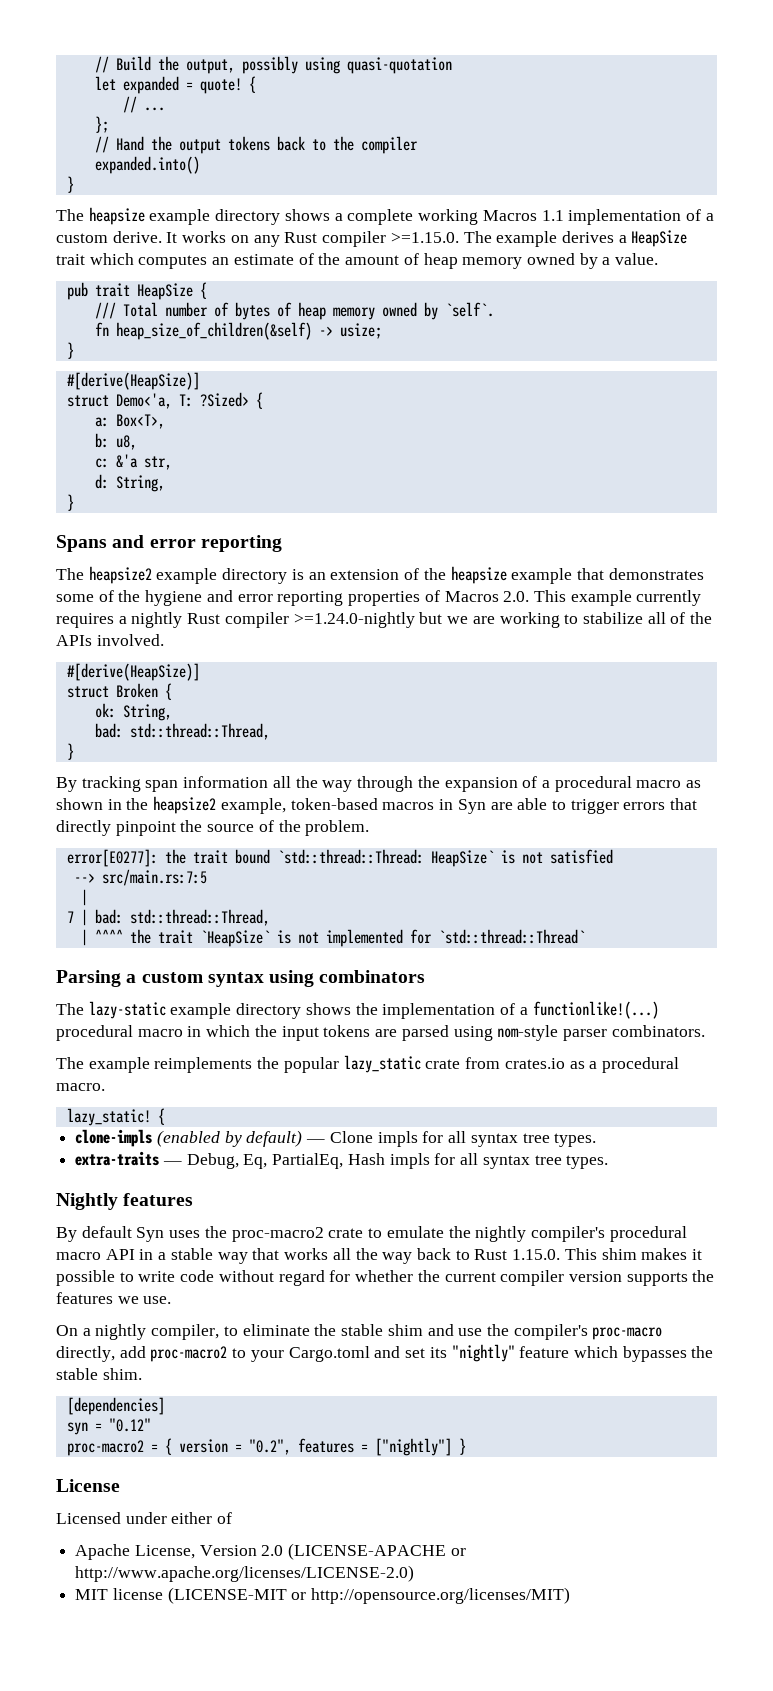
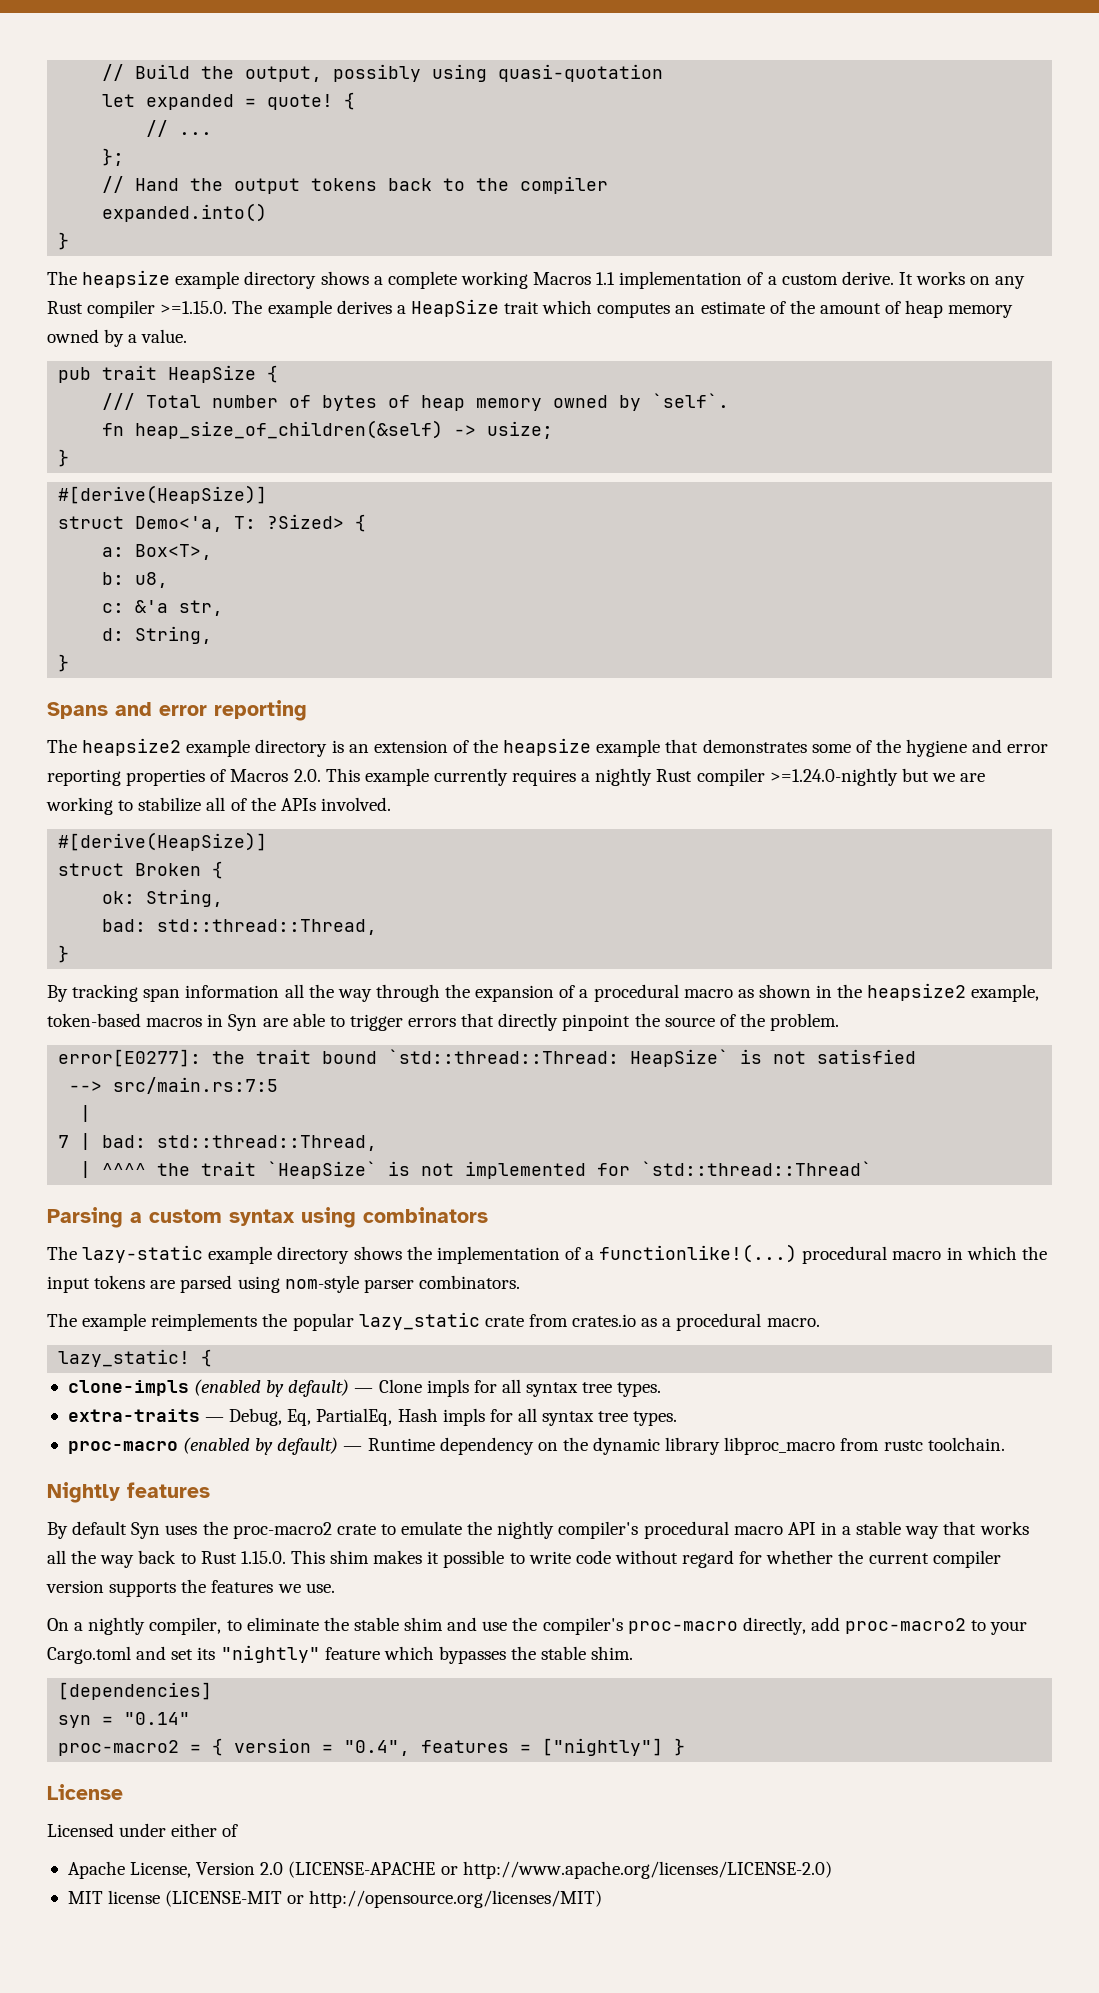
+ proc-macro (enabled by default) — Runtime dependency on the dynamic library libproc_macro from rustc toolchain.
- syn = "0.12"
+ syn = "0.14"
- proc-macro2 = { version = "0.2", features = ["nightly"] }
+ proc-macro2 = { version = "0.4", features = ["nightly"] }

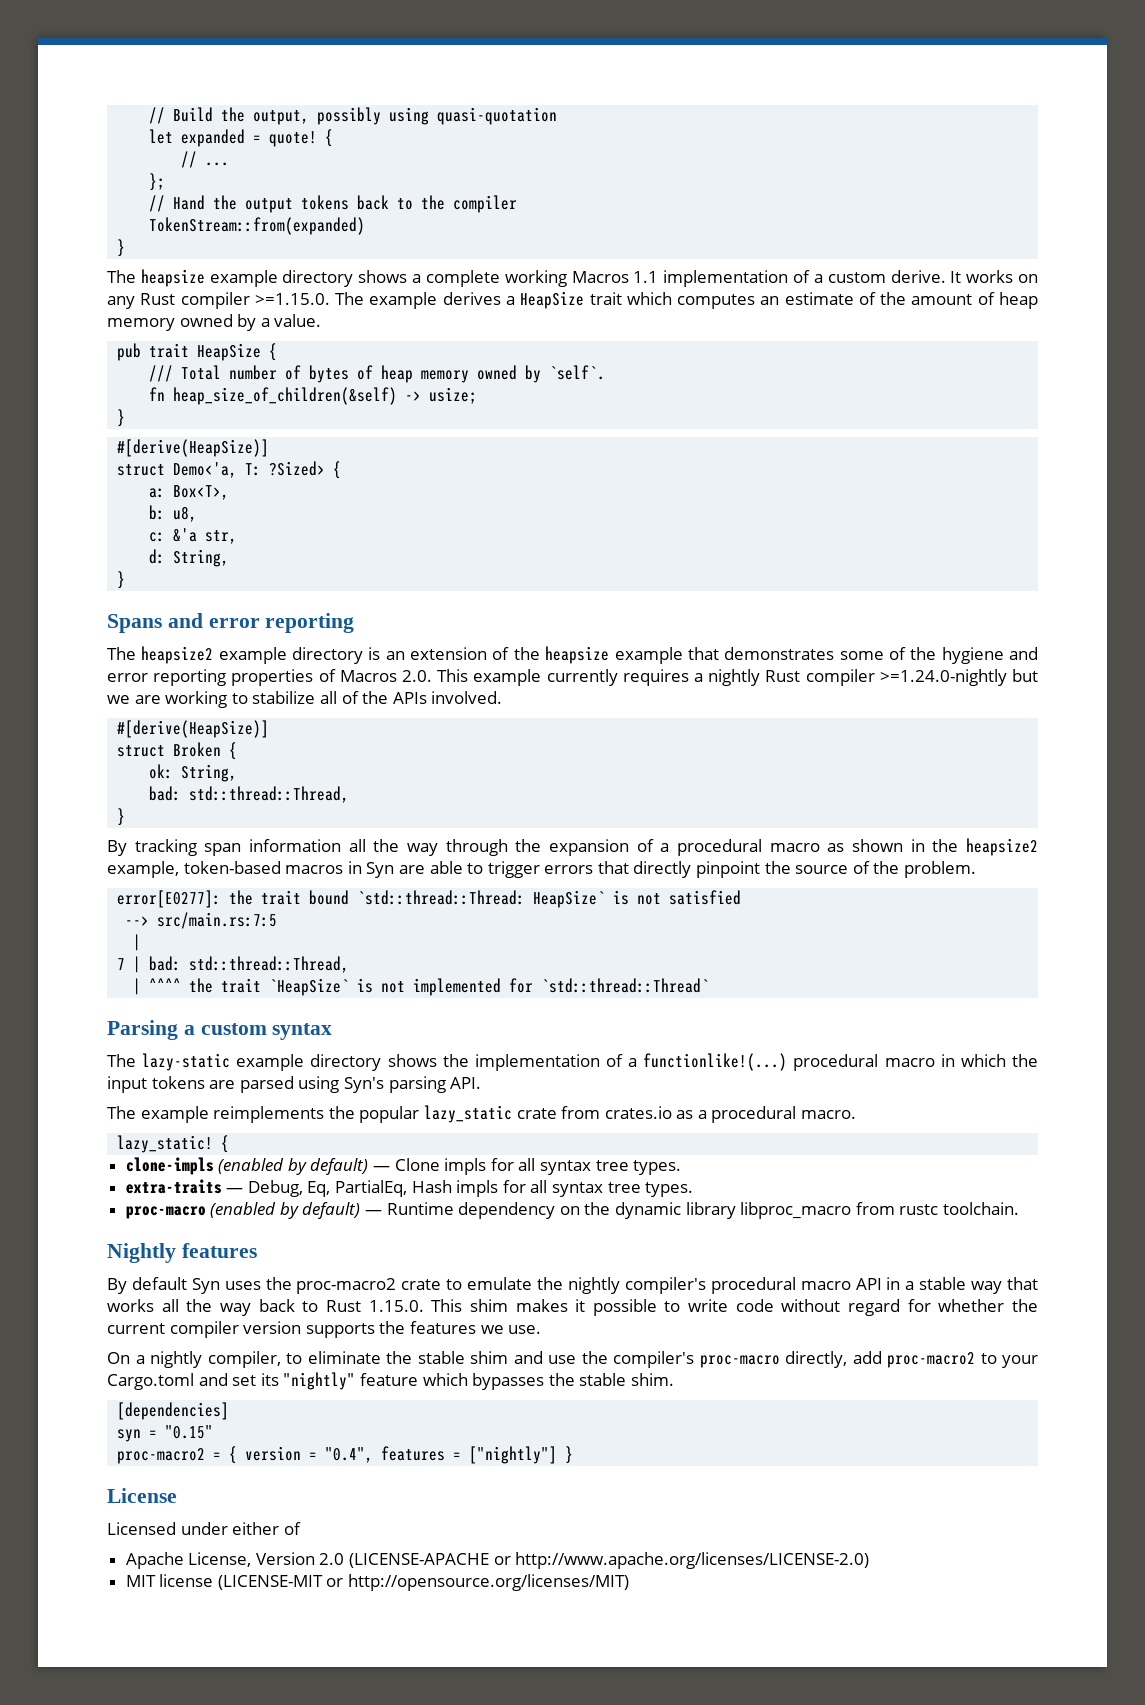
- expanded.into()
+ TokenStream::from(expanded)
- Parsing a custom syntax using combinators
+ Parsing a custom syntax
- The lazy-static example directory shows the implementation of a functionlike!(...) procedural macro in which the input tokens are parsed using nom-style parser combinators.
+ The lazy-static example directory shows the implementation of a functionlike!(...) procedural macro in which the input tokens are parsed using Syn's parsing API.
- syn = "0.14"
+ syn = "0.15"

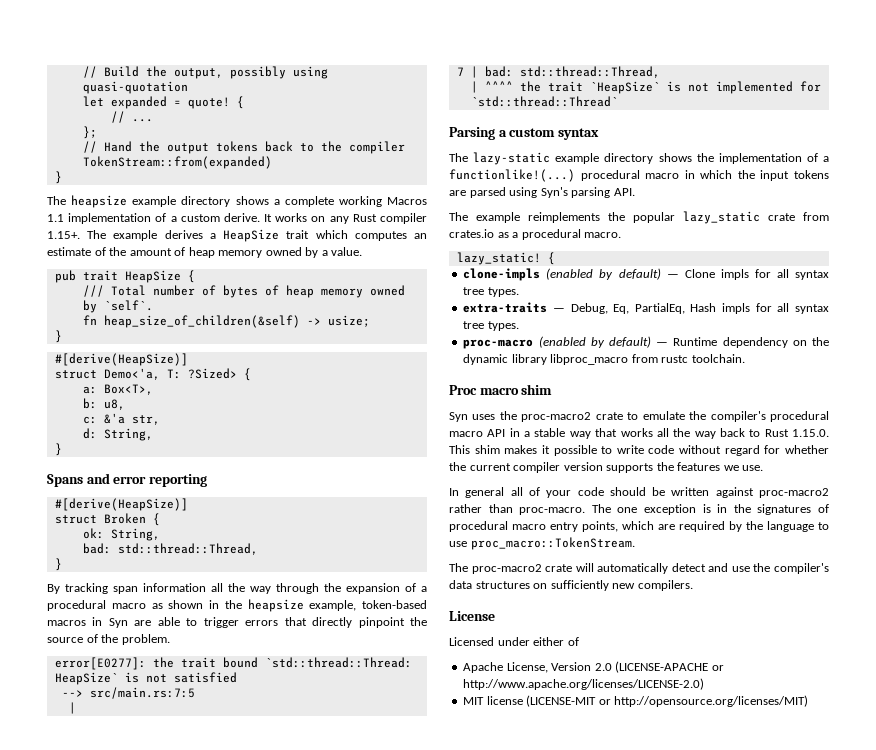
- It works on any Rust compiler >=1.15.0. The example derives a HeapSize trait which computes an estimate of the amount of heap memory owned by a value.
+ It works on any Rust compiler 1.15+. The example derives a HeapSize trait which computes an estimate of the amount of heap memory owned by a value.
- The heapsize2 example directory is an extension of the heapsize example that demonstrates some of the hygiene and error reporting properties of Macros 2.0. This example currently requires a nightly Rust compiler >=1.24.0-nightly but we are working to stabilize all of the APIs involved.
- By tracking span information all the way through the expansion of a procedural macro as shown in the heapsize2 example, token-based macros in Syn are able to trigger errors that directly pinpoint the source of the problem.
+ By tracking span information all the way through the expansion of a procedural macro as shown in the heapsize example, token-based macros in Syn are able to trigger errors that directly pinpoint the source of the problem.
- Nightly features
- By default Syn uses the proc-macro2 crate to emulate the nightly compiler's procedural macro API in a stable way that works all the way back to Rust 1.15.0. This shim makes it possible to write code without regard for whether the current compiler version supports the features we use.
+ Proc macro shim
+ Syn uses the proc-macro2 crate to emulate the compiler's procedural macro API in a stable way that works all the way back to Rust 1.15.0. This shim makes it possible to write code without regard for whether the current compiler version supports the features we use.
- On a nightly compiler, to eliminate the stable shim and use the compiler's proc-macro directly, add proc-macro2 to your Cargo.toml and set its "nightly" feature which bypasses the stable shim.
- [dependencies]
- syn = "0.15"
- proc-macro2 = { version = "0.4", features = ["nightly"] }
+ In general all of your code should be written against proc-macro2 rather than proc-macro. The one exception is in the signatures of procedural macro entry points, which are required by the language to use proc_macro::TokenStream.
+ The proc-macro2 crate will automatically detect and use the compiler's data structures on sufficiently new compilers.

